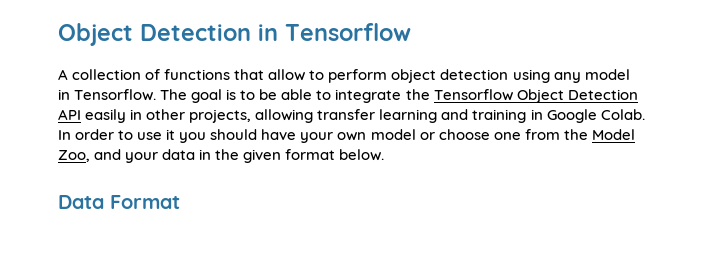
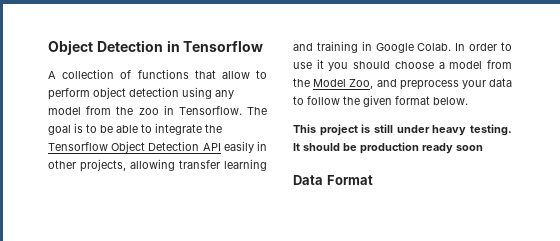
- A collection of functions that allow to perform object detection using any model in Tensorflow.
+ A collection of functions that allow to perform object detection using any model from the zoo in Tensorflow.
- In order to use it you should have your own model or choose one from the Model Zoo, and your data in the given format below.
+ In order to use it you should choose a model from the Model Zoo, and preprocess your data to follow the given format below.
+ This project is still under heavy testing. It should be production ready soon

